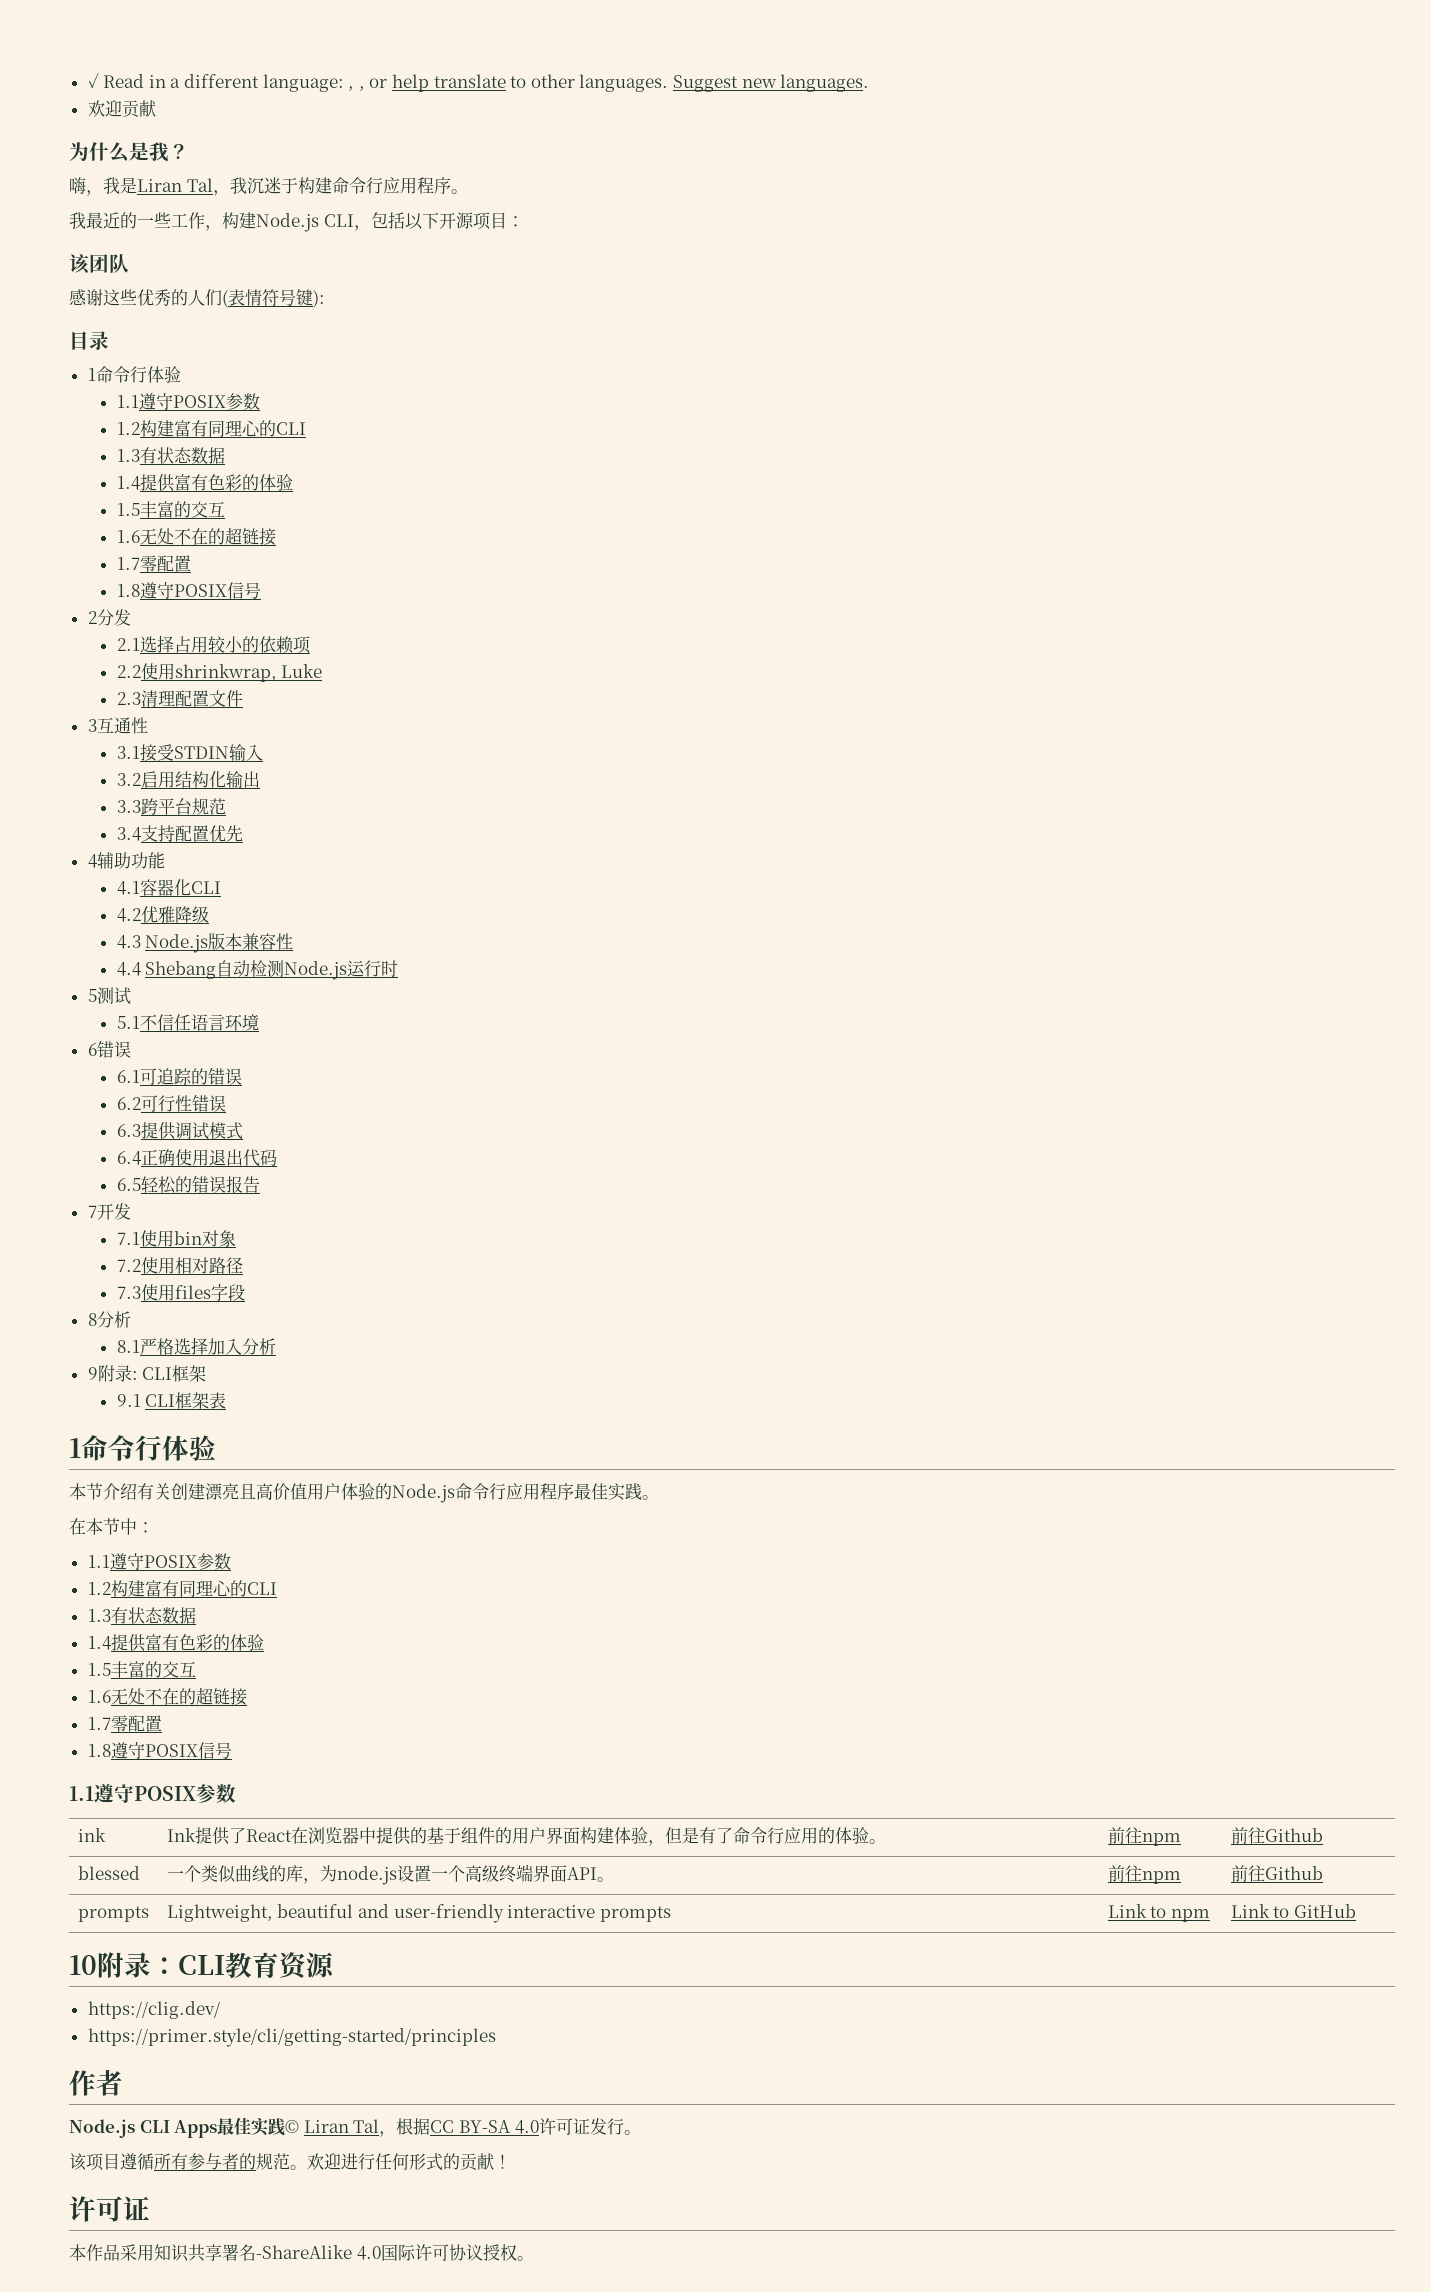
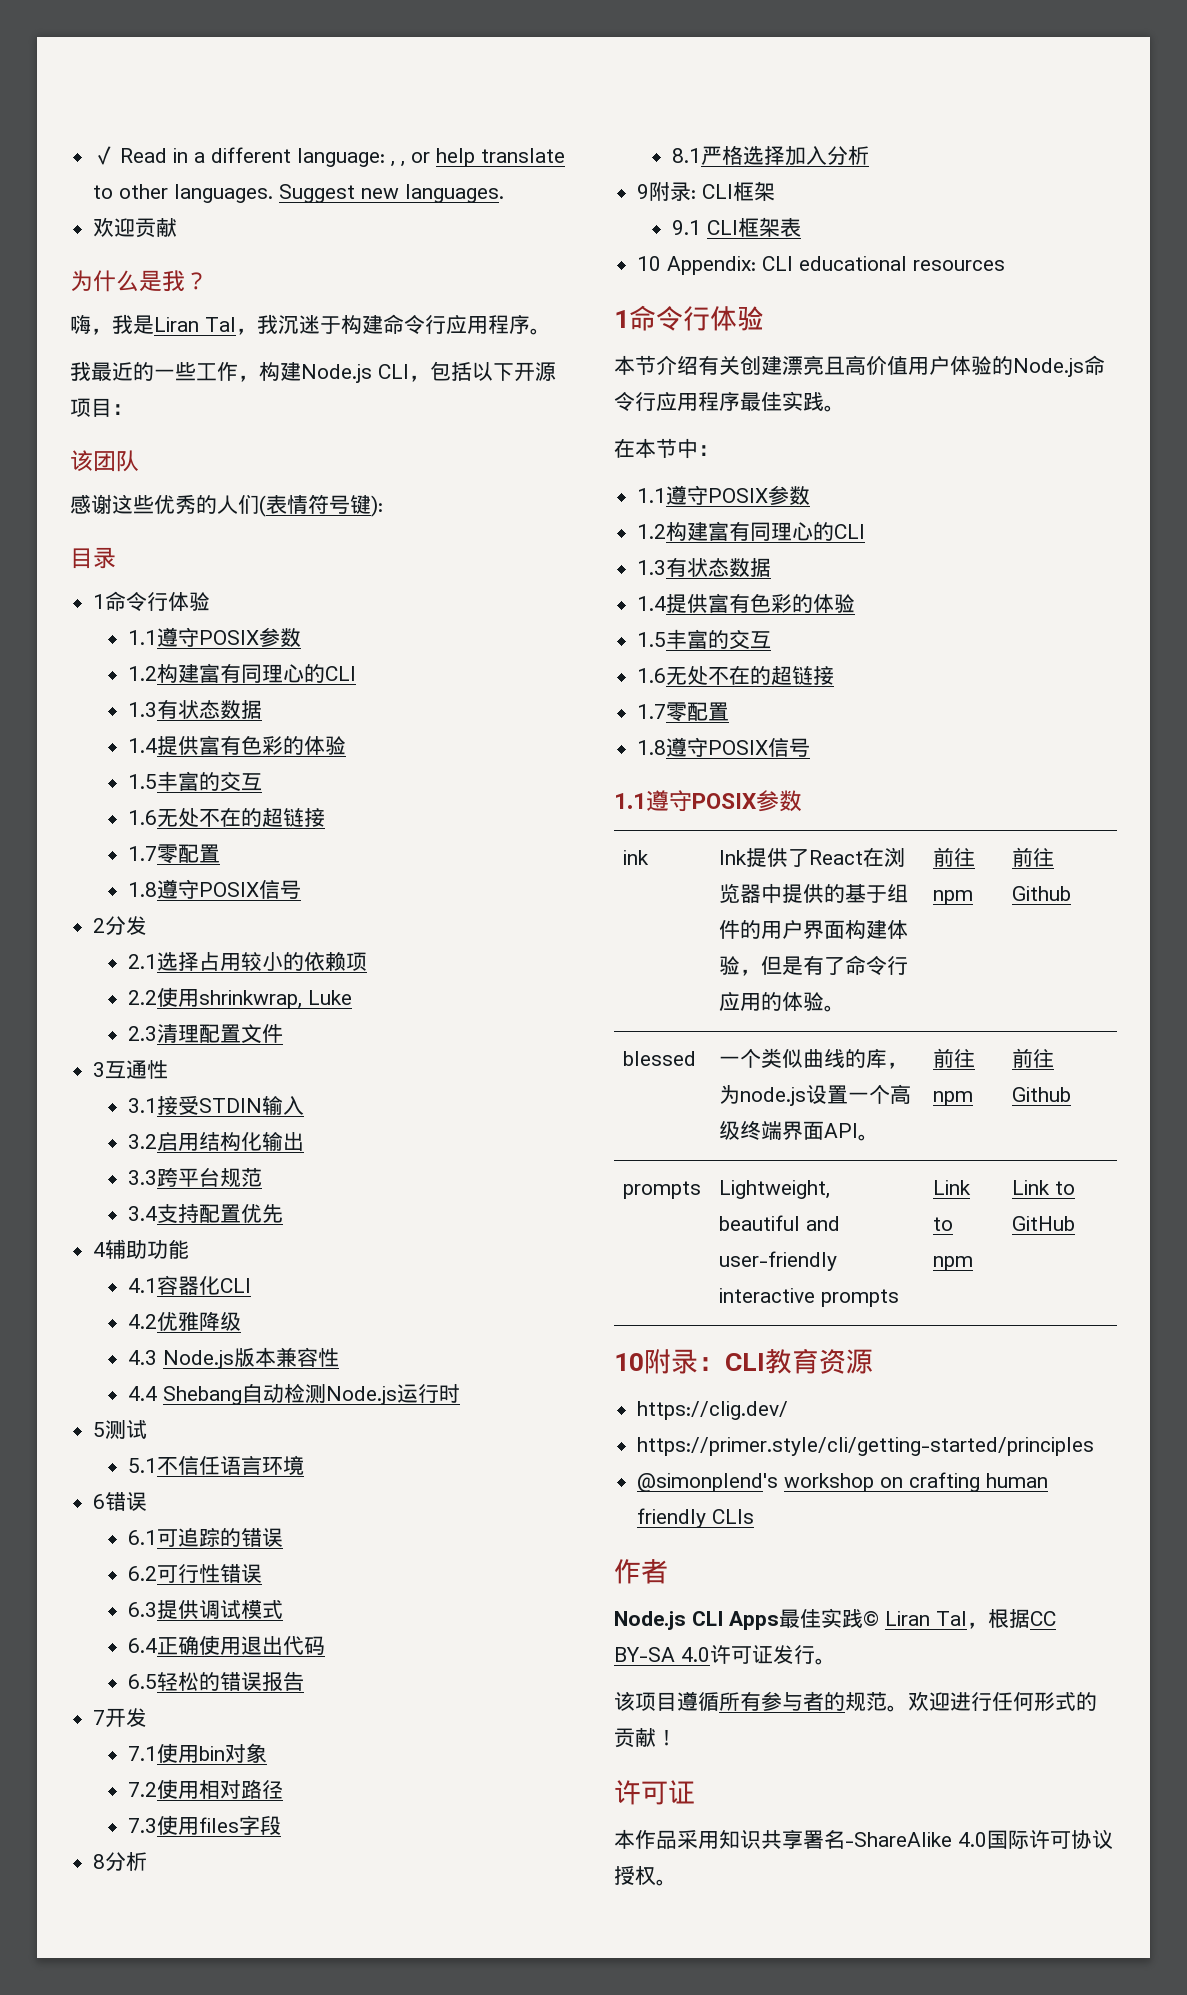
+ 10 Appendix: CLI educational resources
+ @simonplend's workshop on crafting human friendly CLIs

